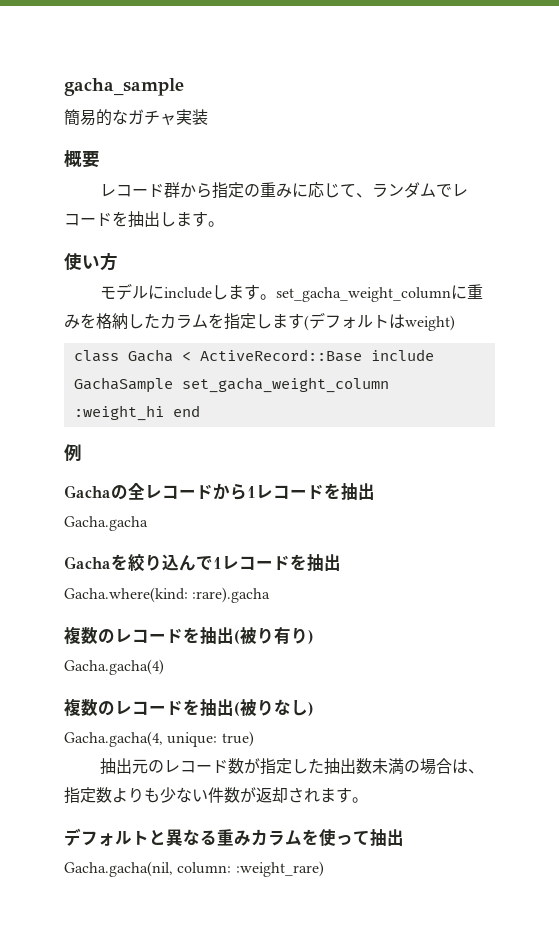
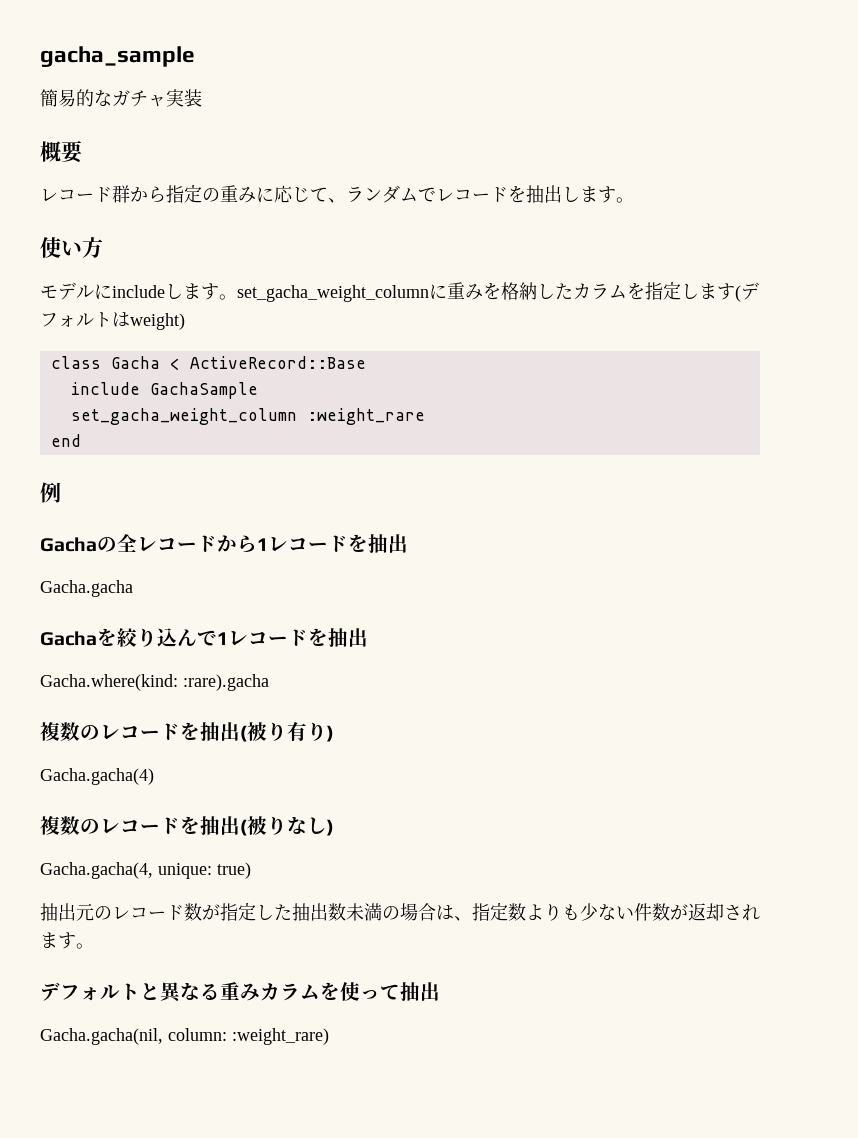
- class Gacha < ActiveRecord::Base include GachaSample set_gacha_weight_column :weight_hi end
+ class Gacha < ActiveRecord::Base
+ include GachaSample
+ set_gacha_weight_column :weight_rare
+ end

